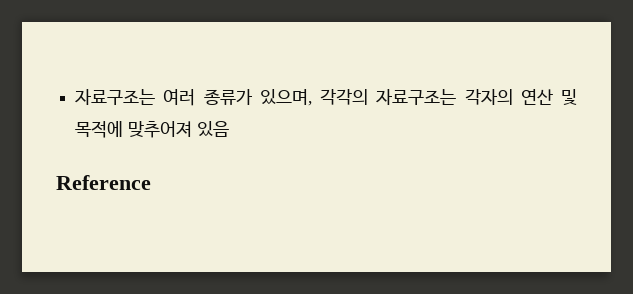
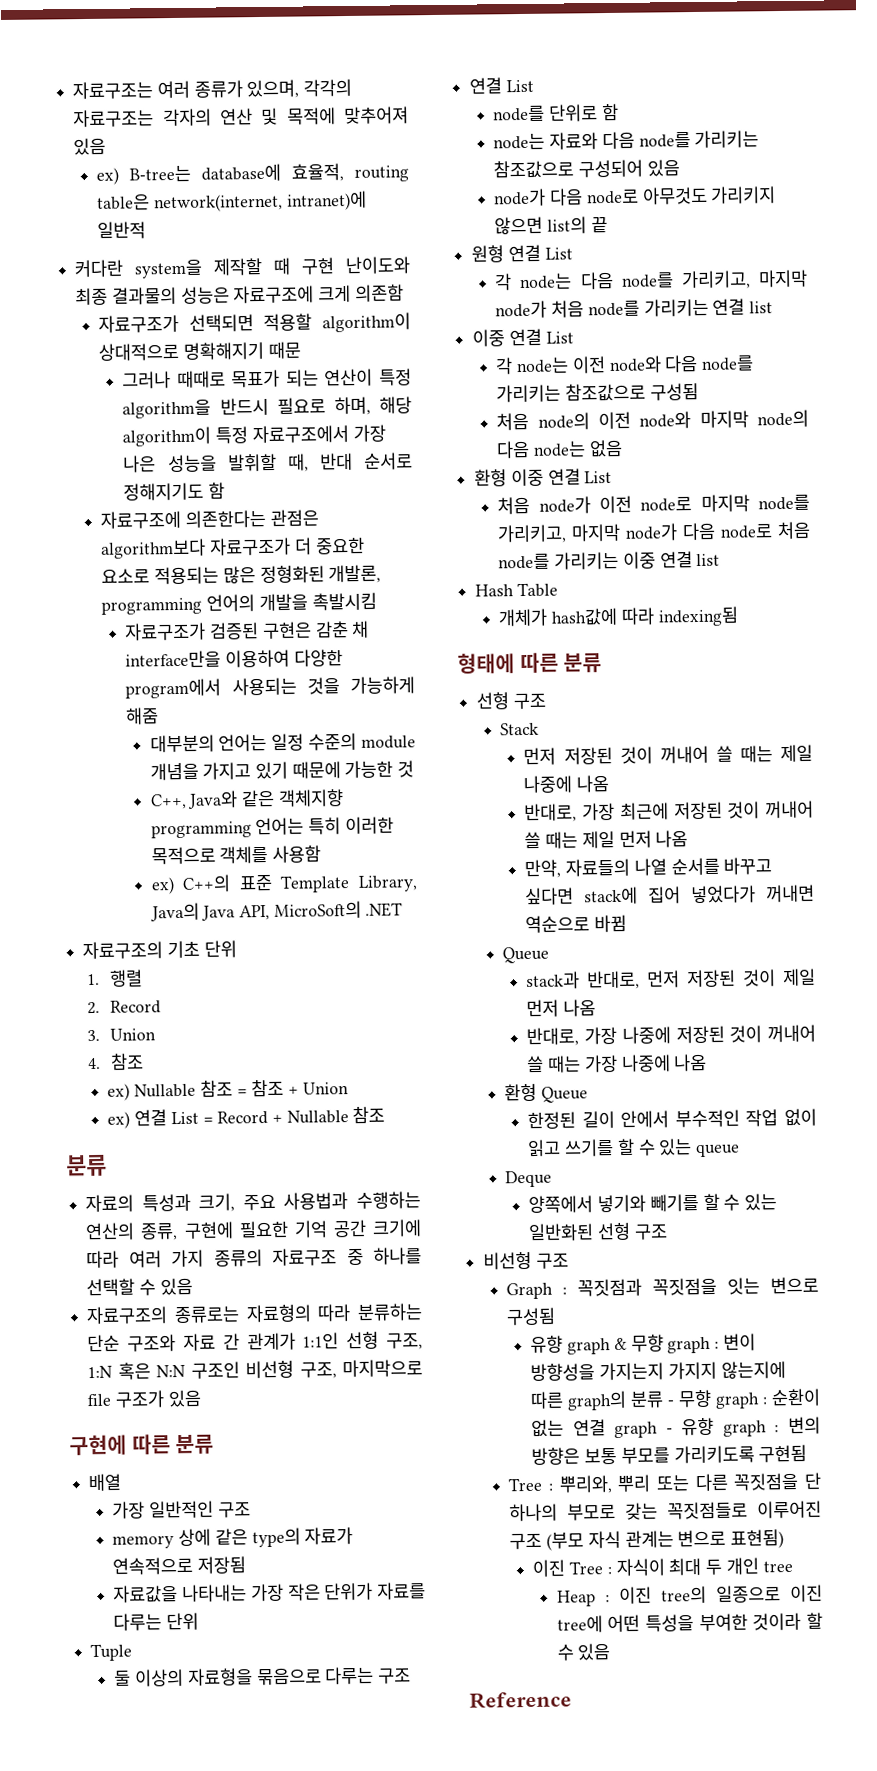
+ ex) B-tree는 database에 효율적, routing table은 network(internet, intranet)에 일반적
+ 커다란 system을 제작할 때 구현 난이도와 최종 결과물의 성능은 자료구조에 크게 의존함
+ 자료구조가 선택되면 적용할 algorithm이 상대적으로 명확해지기 때문
+ 그러나 때때로 목표가 되는 연산이 특정 algorithm을 반드시 필요로 하며, 해당 algorithm이 특정 자료구조에서 가장 나은 성능을 발휘할 때, 반대 순서로 정해지기도 함
+ 자료구조에 의존한다는 관점은 algorithm보다 자료구조가 더 중요한 요소로 적용되는 많은 정형화된 개발론, programming 언어의 개발을 촉발시킴
+ 자료구조가 검증된 구현은 감춘 채 interface만을 이용하여 다양한 program에서 사용되는 것을 가능하게 해줌
+ 대부분의 언어는 일정 수준의 module 개념을 가지고 있기 때문에 가능한 것
+ C++, Java와 같은 객체지향 programming 언어는 특히 이러한 목적으로 객체를 사용함
+ ex) C++의 표준 Template Library, Java의 Java API, MicroSoft의 .NET
+ 자료구조의 기초 단위
+ 1. 행렬
+ 2. Record
+ 3. Union
+ 4. 참조
+ ex) Nullable 참조 = 참조 + Union
+ ex) 연결 List = Record + Nullable 참조
+ 분류
+ 자료의 특성과 크기, 주요 사용법과 수행하는 연산의 종류, 구현에 필요한 기억 공간 크기에 따라 여러 가지 종류의 자료구조 중 하나를 선택할 수 있음
+ 자료구조의 종류로는 자료형의 따라 분류하는 단순 구조와 자료 간 관계가 1:1인 선형 구조, 1:N 혹은 N:N 구조인 비선형 구조, 마지막으로 file 구조가 있음
+ 구현에 따른 분류
+ 배열
+ 가장 일반적인 구조
+ memory 상에 같은 type의 자료가 연속적으로 저장됨
+ 자료값을 나타내는 가장 작은 단위가 자료를 다루는 단위
+ Tuple
+ 둘 이상의 자료형을 묶음으로 다루는 구조
+ 연결 List
+ node를 단위로 함
+ node는 자료와 다음 node를 가리키는 참조값으로 구성되어 있음
+ node가 다음 node로 아무것도 가리키지 않으면 list의 끝
+ 원형 연결 List
+ 각 node는 다음 node를 가리키고, 마지막 node가 처음 node를 가리키는 연결 list
+ 이중 연결 List
+ 각 node는 이전 node와 다음 node를 가리키는 참조값으로 구성됨
+ 처음 node의 이전 node와 마지막 node의 다음 node는 없음
+ 환형 이중 연결 List
+ 처음 node가 이전 node로 마지막 node를 가리키고, 마지막 node가 다음 node로 처음 node를 가리키는 이중 연결 list
+ Hash Table
+ 개체가 hash값에 따라 indexing됨
+ 형태에 따른 분류
+ 선형 구조
+ Stack
+ 먼저 저장된 것이 꺼내어 쓸 때는 제일 나중에 나옴
+ 반대로, 가장 최근에 저장된 것이 꺼내어 쓸 때는 제일 먼저 나옴
+ 만약, 자료들의 나열 순서를 바꾸고 싶다면 stack에 집어 넣었다가 꺼내면 역순으로 바뀜
+ Queue
+ stack과 반대로, 먼저 저장된 것이 제일 먼저 나옴
+ 반대로, 가장 나중에 저장된 것이 꺼내어 쓸 때는 가장 나중에 나옴
+ 환형 Queue
+ 한정된 길이 안에서 부수적인 작업 없이 읽고 쓰기를 할 수 있는 queue
+ Deque
+ 양쪽에서 넣기와 빼기를 할 수 있는 일반화된 선형 구조
+ 비선형 구조
+ Graph : 꼭짓점과 꼭짓점을 잇는 변으로 구성됨
+ 유향 graph & 무향 graph : 변이 방향성을 가지는지 가지지 않는지에 따른 graph의 분류 - 무향 graph : 순환이 없는 연결 graph - 유향 graph : 변의 방향은 보통 부모를 가리키도록 구현됨
+ Tree : 뿌리와, 뿌리 또는 다른 꼭짓점을 단 하나의 부모로 갖는 꼭짓점들로 이루어진 구조 (부모 자식 관계는 변으로 표현됨)
+ 이진 Tree : 자식이 최대 두 개인 tree
+ Heap : 이진 tree의 일종으로 이진 tree에 어떤 특성을 부여한 것이라 할 수 있음

